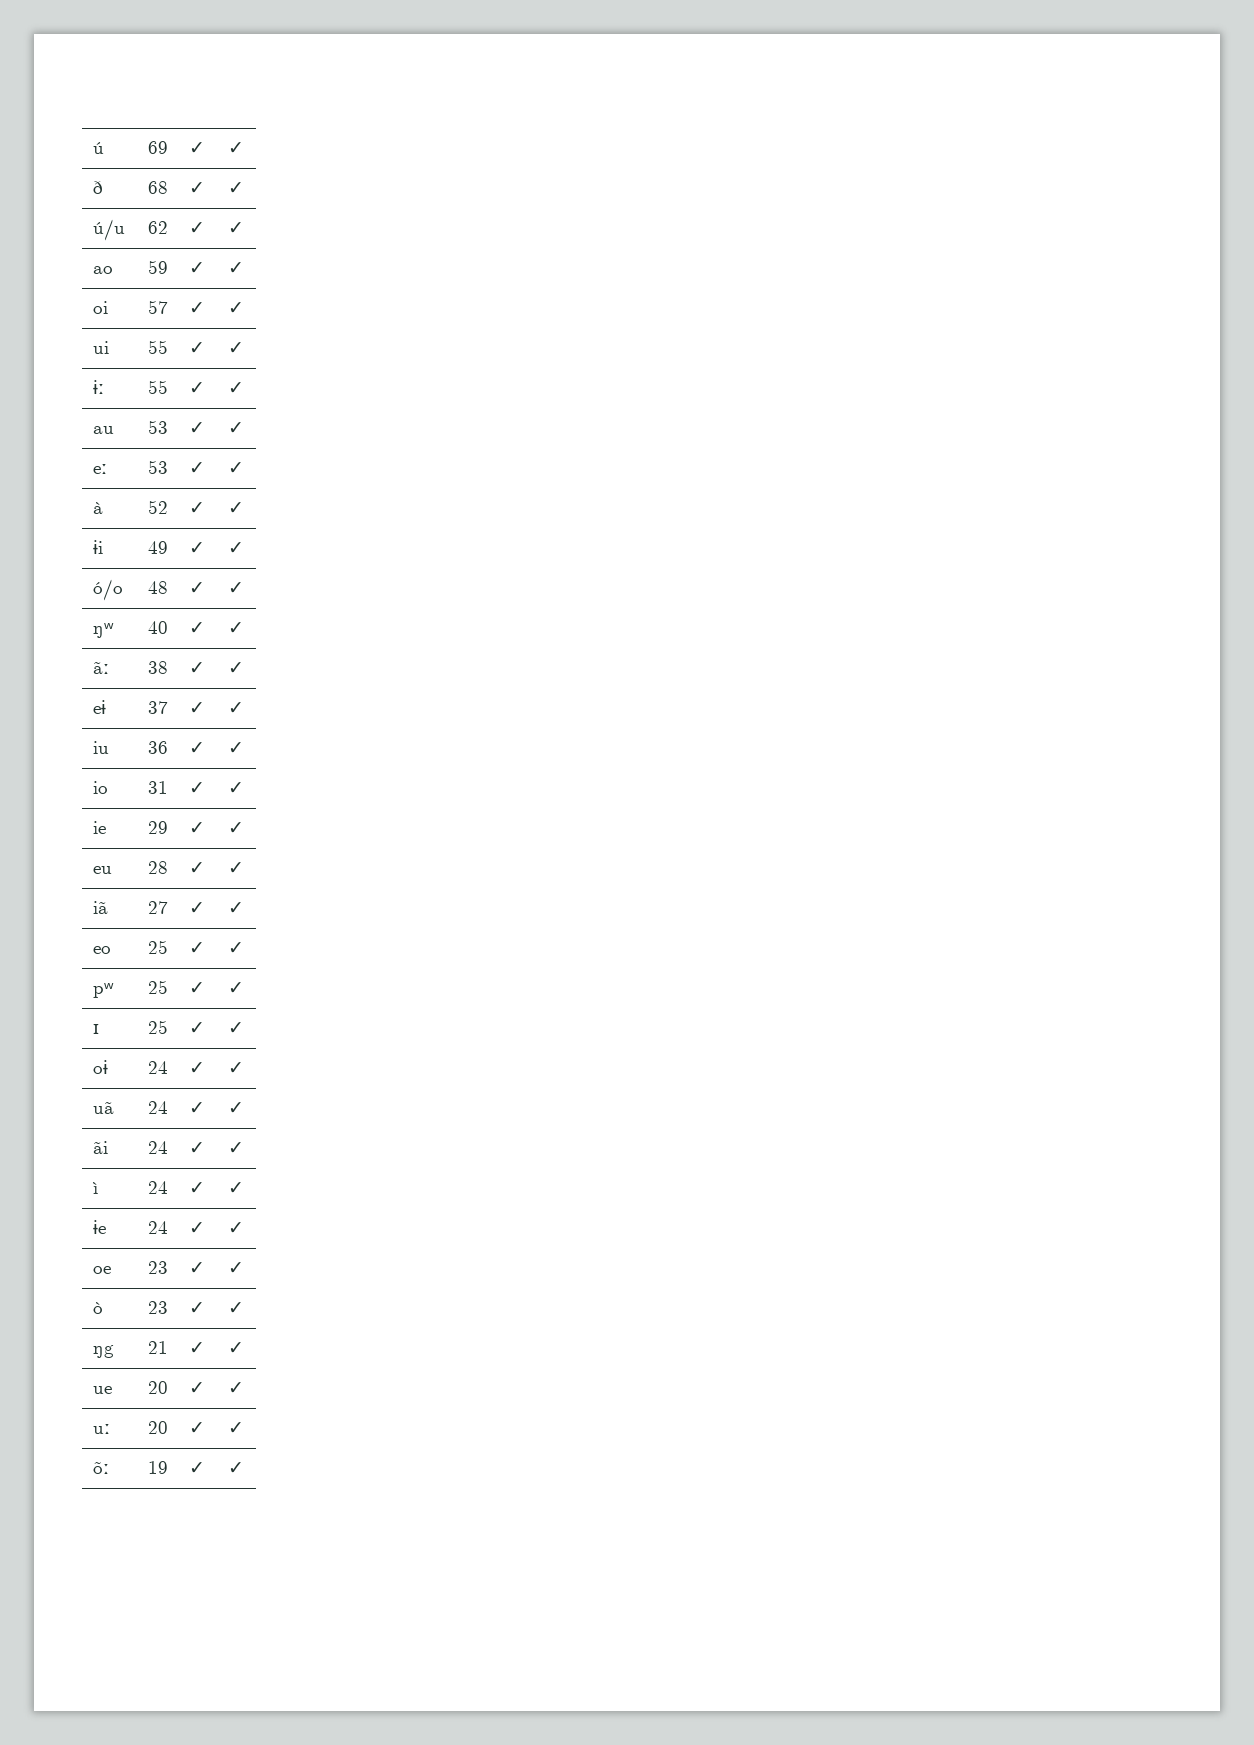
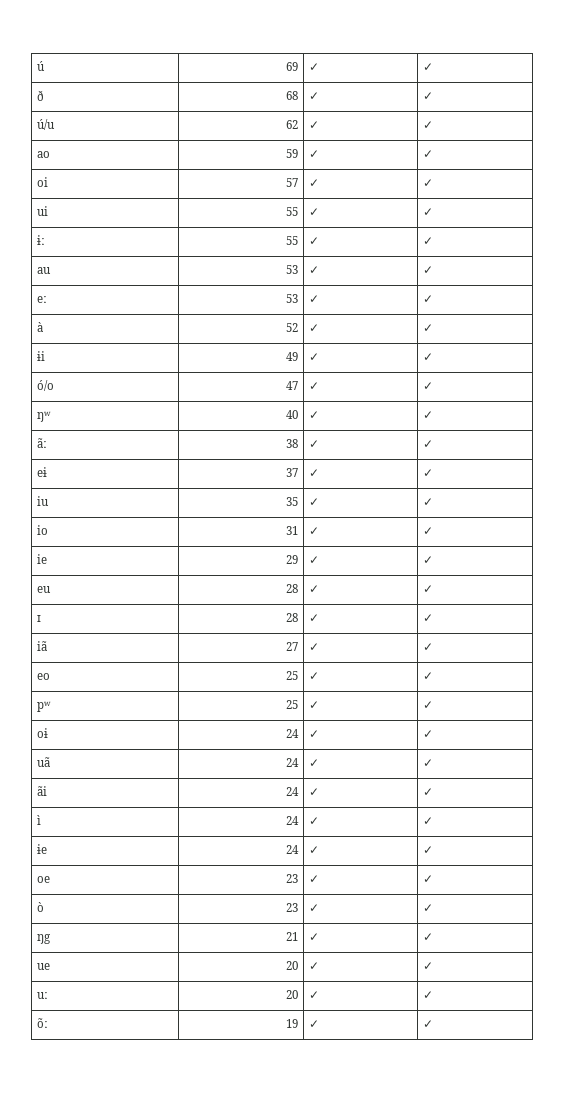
- ó/o | 48 | ✓ | ✓
+ ó/o | 47 | ✓ | ✓
- iu | 36 | ✓ | ✓
+ iu | 35 | ✓ | ✓
+ ɪ | 28 | ✓ | ✓
- ɪ | 25 | ✓ | ✓

